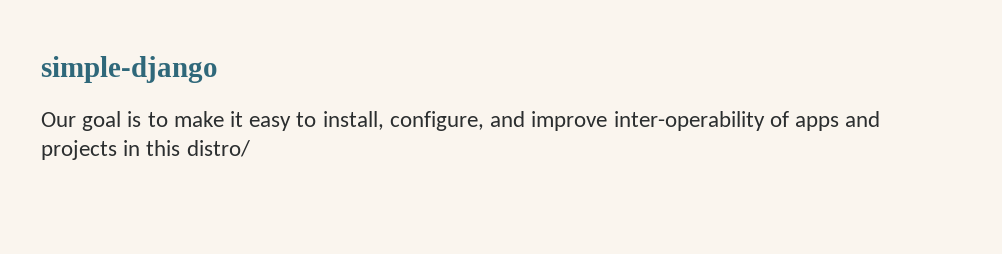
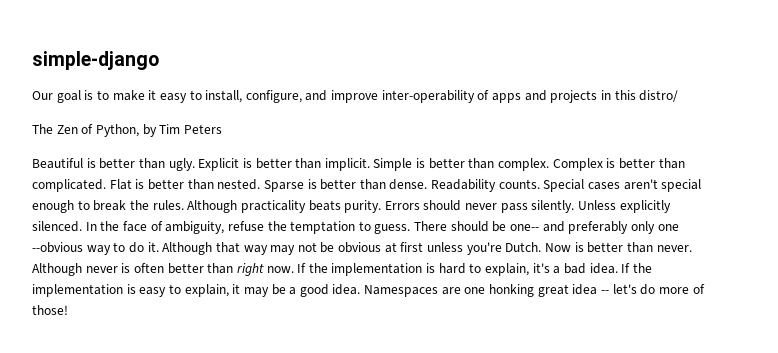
+ The Zen of Python, by Tim Peters
+ Beautiful is better than ugly. Explicit is better than implicit. Simple is better than complex. Complex is better than complicated. Flat is better than nested. Sparse is better than dense. Readability counts. Special cases aren't special enough to break the rules. Although practicality beats purity. Errors should never pass silently. Unless explicitly silenced. In the face of ambiguity, refuse the temptation to guess. There should be one-- and preferably only one --obvious way to do it. Although that way may not be obvious at first unless you're Dutch. Now is better than never. Although never is often better than right now. If the implementation is hard to explain, it's a bad idea. If the implementation is easy to explain, it may be a good idea. Namespaces are one honking great idea -- let's do more of those!

